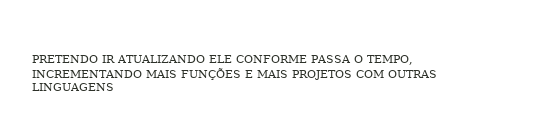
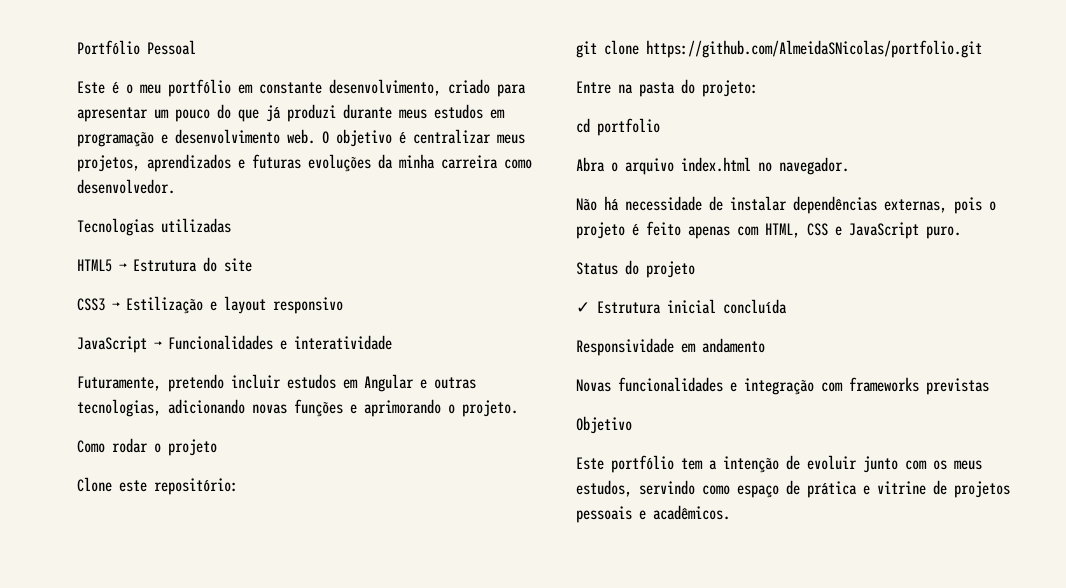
- PRETENDO IR ATUALIZANDO ELE CONFORME PASSA O TEMPO, INCREMENTANDO MAIS FUNÇÕES E MAIS PROJETOS COM OUTRAS LINGUAGENS
+ Portfólio Pessoal
+ Este é o meu portfólio em constante desenvolvimento, criado para apresentar um pouco do que já produzi durante meus estudos em programação e desenvolvimento web. O objetivo é centralizar meus projetos, aprendizados e futuras evoluções da minha carreira como desenvolvedor.
+ Tecnologias utilizadas
+ HTML5 → Estrutura do site
+ CSS3 → Estilização e layout responsivo
+ JavaScript → Funcionalidades e interatividade
+ Futuramente, pretendo incluir estudos em Angular e outras tecnologias, adicionando novas funções e aprimorando o projeto.
+ Como rodar o projeto
+ Clone este repositório:
+ git clone https://github.com/AlmeidaSNicolas/portfolio.git
+ Entre na pasta do projeto:
+ cd portfolio
+ Abra o arquivo index.html no navegador.
+ Não há necessidade de instalar dependências externas, pois o projeto é feito apenas com HTML, CSS e JavaScript puro.
+ Status do projeto
+ ✓ Estrutura inicial concluída
+ Responsividade em andamento
+ Novas funcionalidades e integração com frameworks previstas
+ Objetivo
+ Este portfólio tem a intenção de evoluir junto com os meus estudos, servindo como espaço de prática e vitrine de projetos pessoais e acadêmicos.

